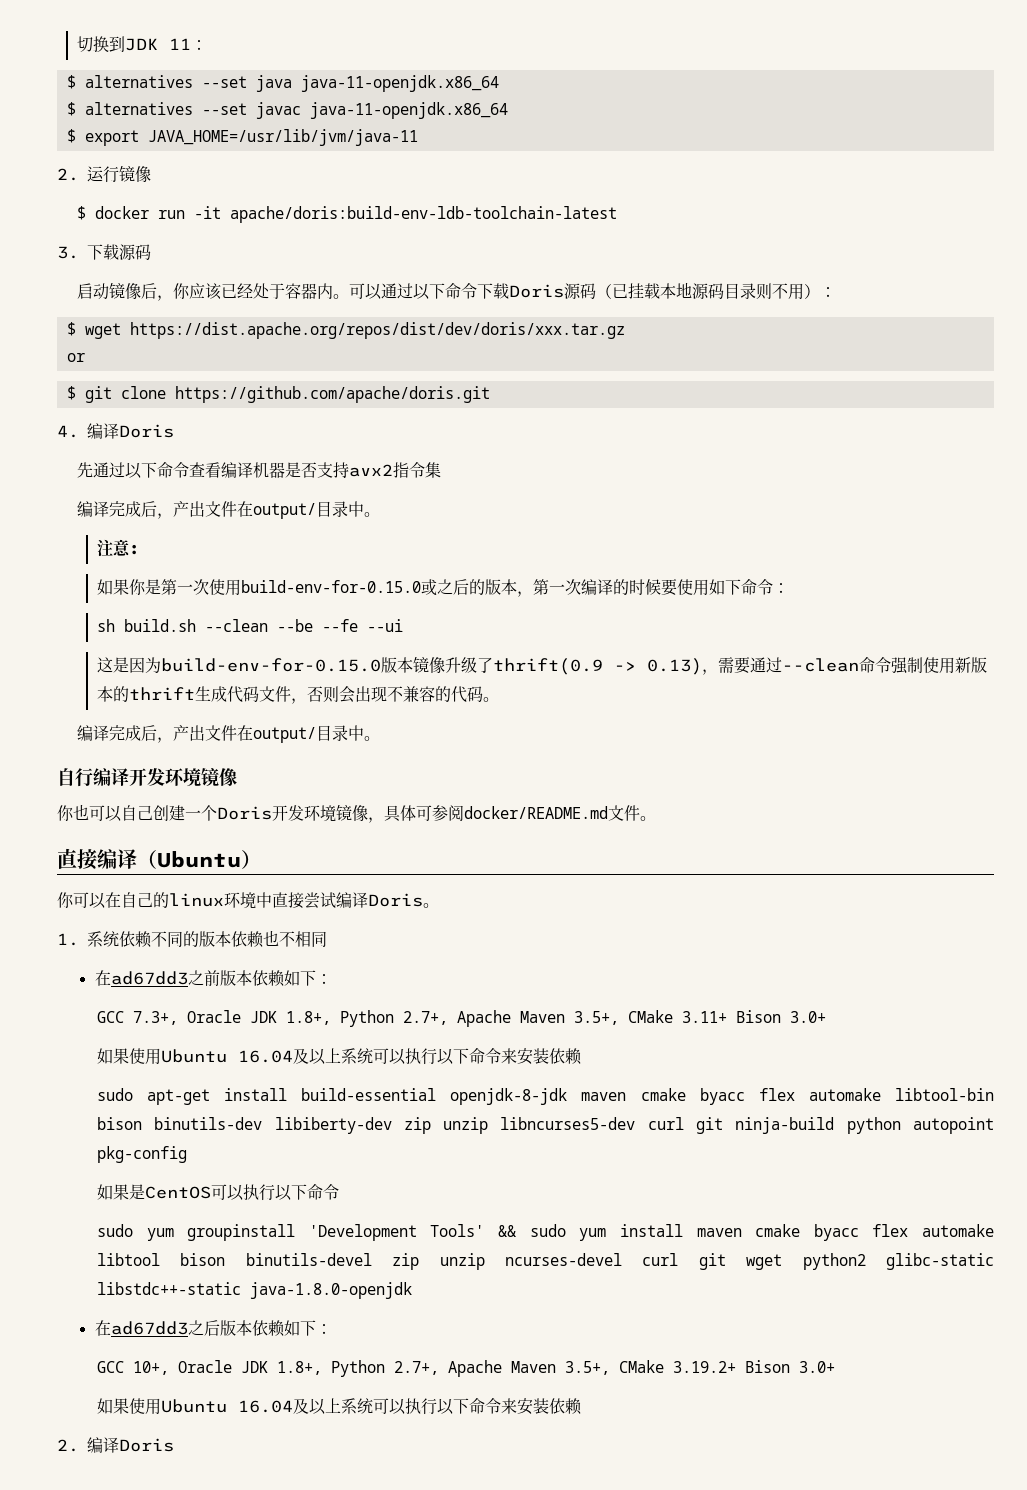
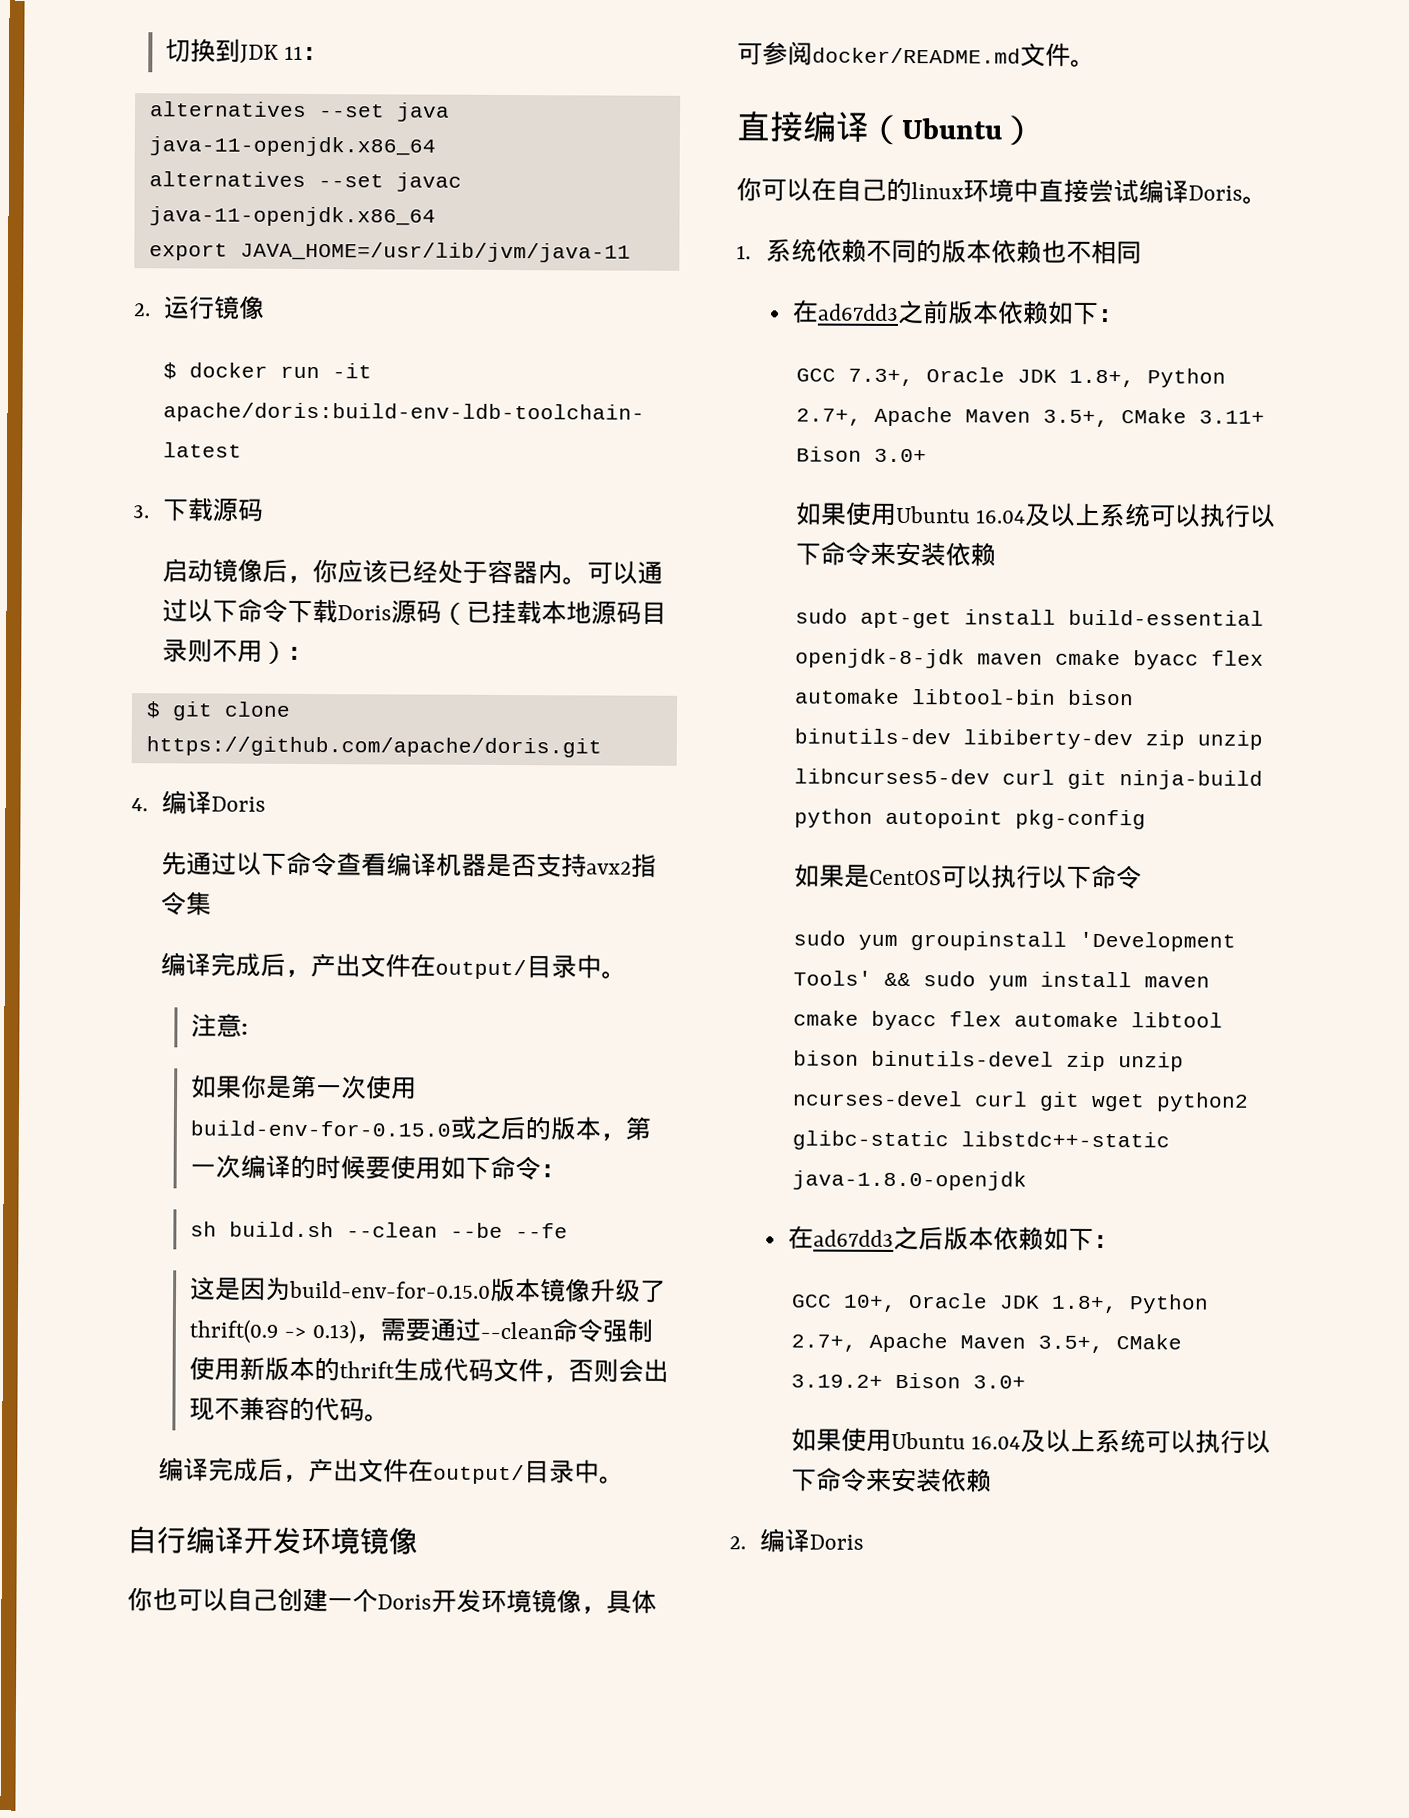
- $ alternatives --set java java-11-openjdk.x86_64
+ alternatives --set java java-11-openjdk.x86_64
- $ alternatives --set javac java-11-openjdk.x86_64
+ alternatives --set javac java-11-openjdk.x86_64
- $ export JAVA_HOME=/usr/lib/jvm/java-11
+ export JAVA_HOME=/usr/lib/jvm/java-11
- $ wget https://dist.apache.org/repos/dist/dev/doris/xxx.tar.gz
- or
- sh build.sh --clean --be --fe --ui
+ sh build.sh --clean --be --fe

